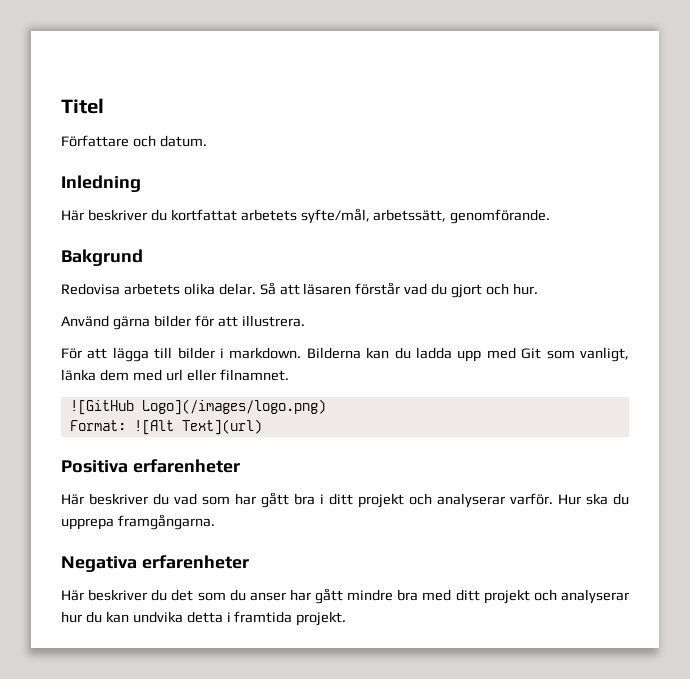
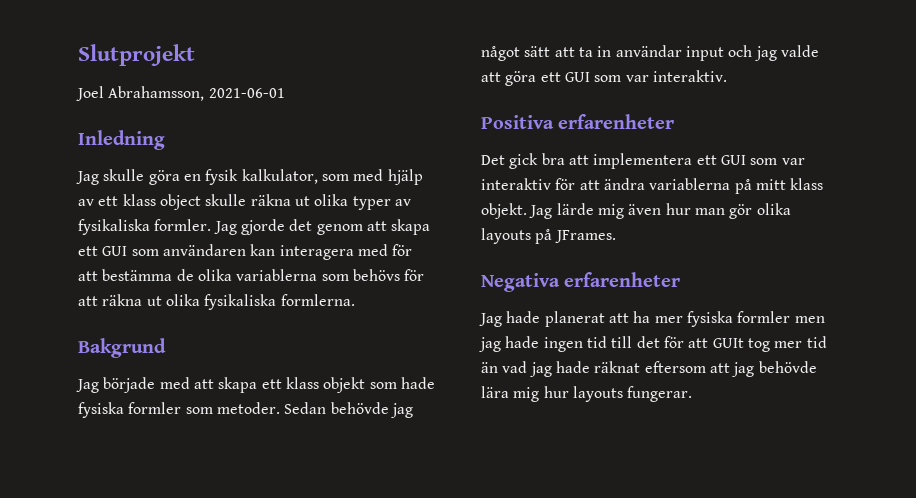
- Titel
- Författare och datum.
+ Slutprojekt
+ Joel Abrahamsson, 2021-06-01
  Inledning
- Här beskriver du kortfattat arbetets syfte/mål, arbetssätt, genomförande.
+ Jag skulle göra en fysik kalkulator, som med hjälp av ett klass object skulle räkna ut olika typer av fysikaliska formler. Jag gjorde det genom att skapa ett GUI som användaren kan interagera med för att bestämma de olika variablerna som behövs för att räkna ut olika fysikaliska formlerna.
  Bakgrund
- Redovisa arbetets olika delar. Så att läsaren förstår vad du gjort och hur.
- Använd gärna bilder för att illustrera.
- För att lägga till bilder i markdown. Bilderna kan du ladda upp med Git som vanligt, länka dem med url eller filnamnet.
- ![GitHub Logo](/images/logo.png)
- Format: ![Alt Text](url)
+ Jag började med att skapa ett klass objekt som hade fysiska formler som metoder. Sedan behövde jag något sätt att ta in användar input och jag valde att göra ett GUI som var interaktiv.
  Positiva erfarenheter
- Här beskriver du vad som har gått bra i ditt projekt och analyserar varför. Hur ska du upprepa framgångarna.
+ Det gick bra att implementera ett GUI som var interaktiv för att ändra variablerna på mitt klass objekt. Jag lärde mig även hur man gör olika layouts på JFrames.
  Negativa erfarenheter
- Här beskriver du det som du anser har gått mindre bra med ditt projekt och analyserar hur du kan undvika detta i framtida projekt.
+ Jag hade planerat att ha mer fysiska formler men jag hade ingen tid till det för att GUIt tog mer tid än vad jag hade räknat eftersom att jag behövde lära mig hur layouts fungerar.

